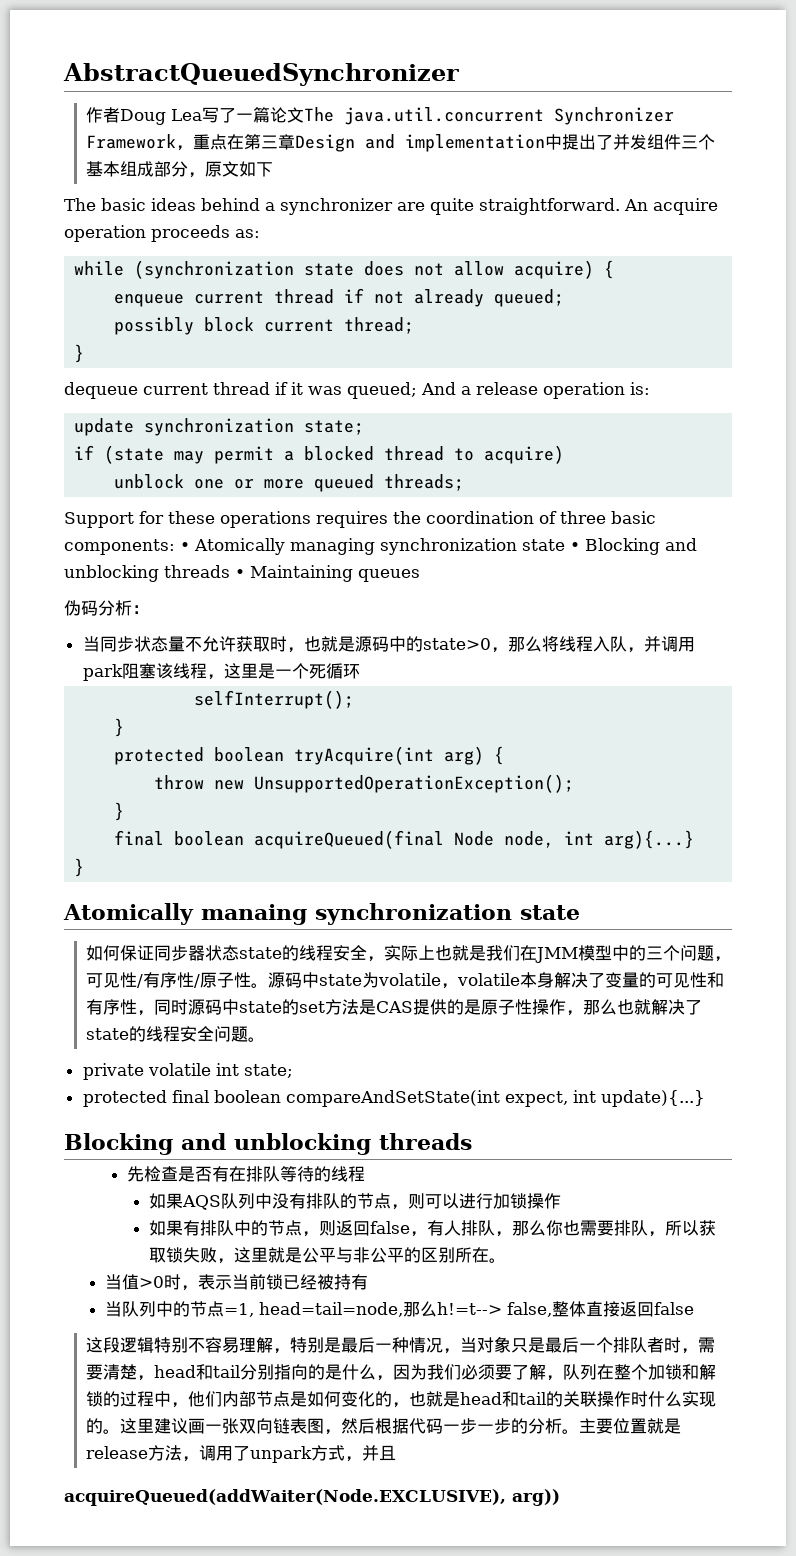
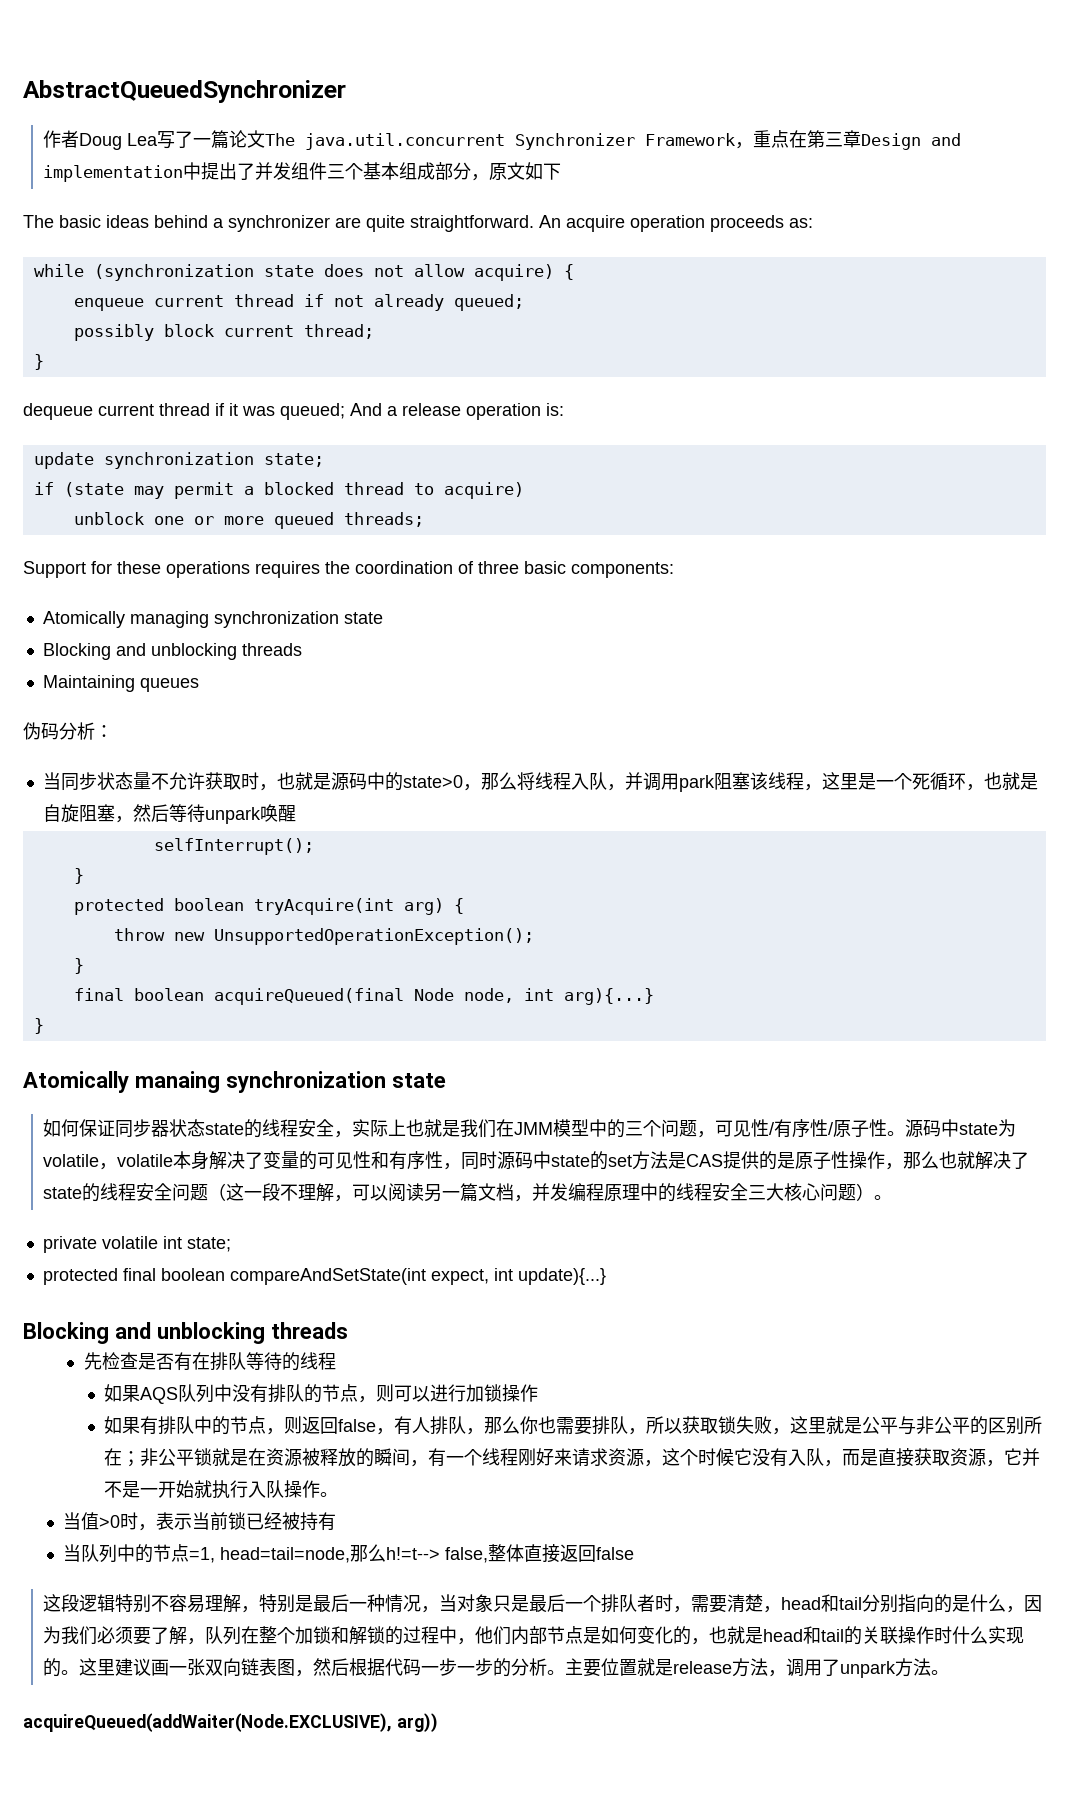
- Support for these operations requires the coordination of three basic components: • Atomically managing synchronization state • Blocking and unblocking threads • Maintaining queues
+ Support for these operations requires the coordination of three basic components:
+ Atomically managing synchronization state
+ Blocking and unblocking threads
+ Maintaining queues
- 当同步状态量不允许获取时，也就是源码中的state>0，那么将线程入队，并调用park阻塞该线程，这里是一个死循环
+ 当同步状态量不允许获取时，也就是源码中的state>0，那么将线程入队，并调用park阻塞该线程，这里是一个死循环，也就是自旋阻塞，然后等待unpark唤醒
- 源码中state为volatile，volatile本身解决了变量的可见性和有序性，同时源码中state的set方法是CAS提供的是原子性操作，那么也就解决了state的线程安全问题。
+ 源码中state为volatile，volatile本身解决了变量的可见性和有序性，同时源码中state的set方法是CAS提供的是原子性操作，那么也就解决了state的线程安全问题（这一段不理解，可以阅读另一篇文档，并发编程原理中的线程安全三大核心问题）。
- 如果有排队中的节点，则返回false，有人排队，那么你也需要排队，所以获取锁失败，这里就是公平与非公平的区别所在。
+ 如果有排队中的节点，则返回false，有人排队，那么你也需要排队，所以获取锁失败，这里就是公平与非公平的区别所在；非公平锁就是在资源被释放的瞬间，有一个线程刚好来请求资源，这个时候它没有入队，而是直接获取资源，它并不是一开始就执行入队操作。
- 主要位置就是release方法，调用了unpark方式，并且
+ 主要位置就是release方法，调用了unpark方法。

